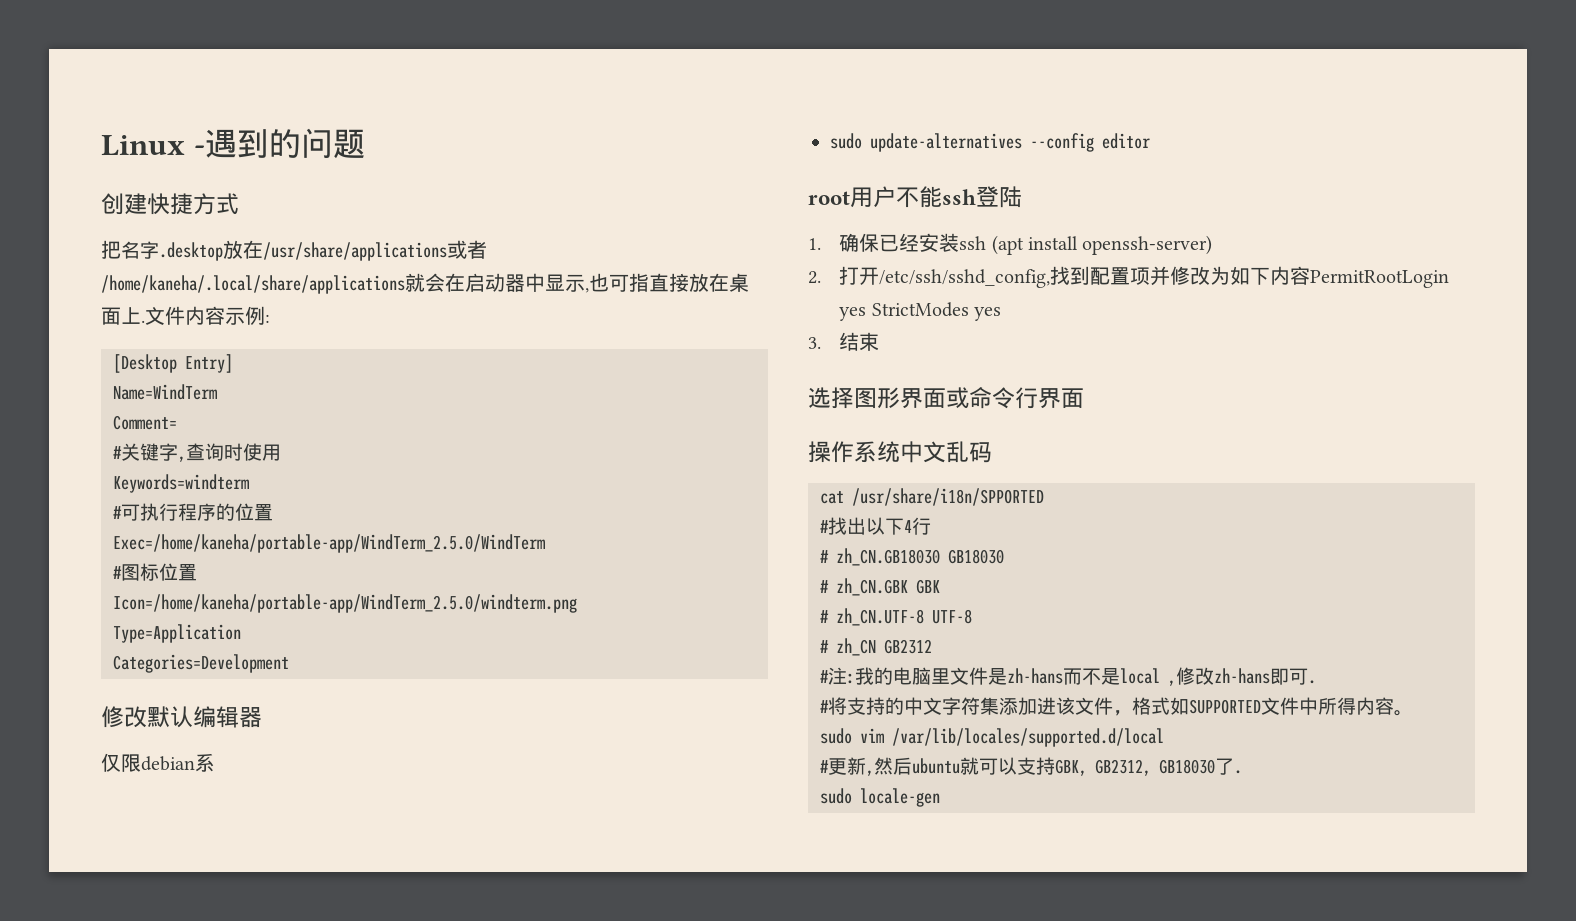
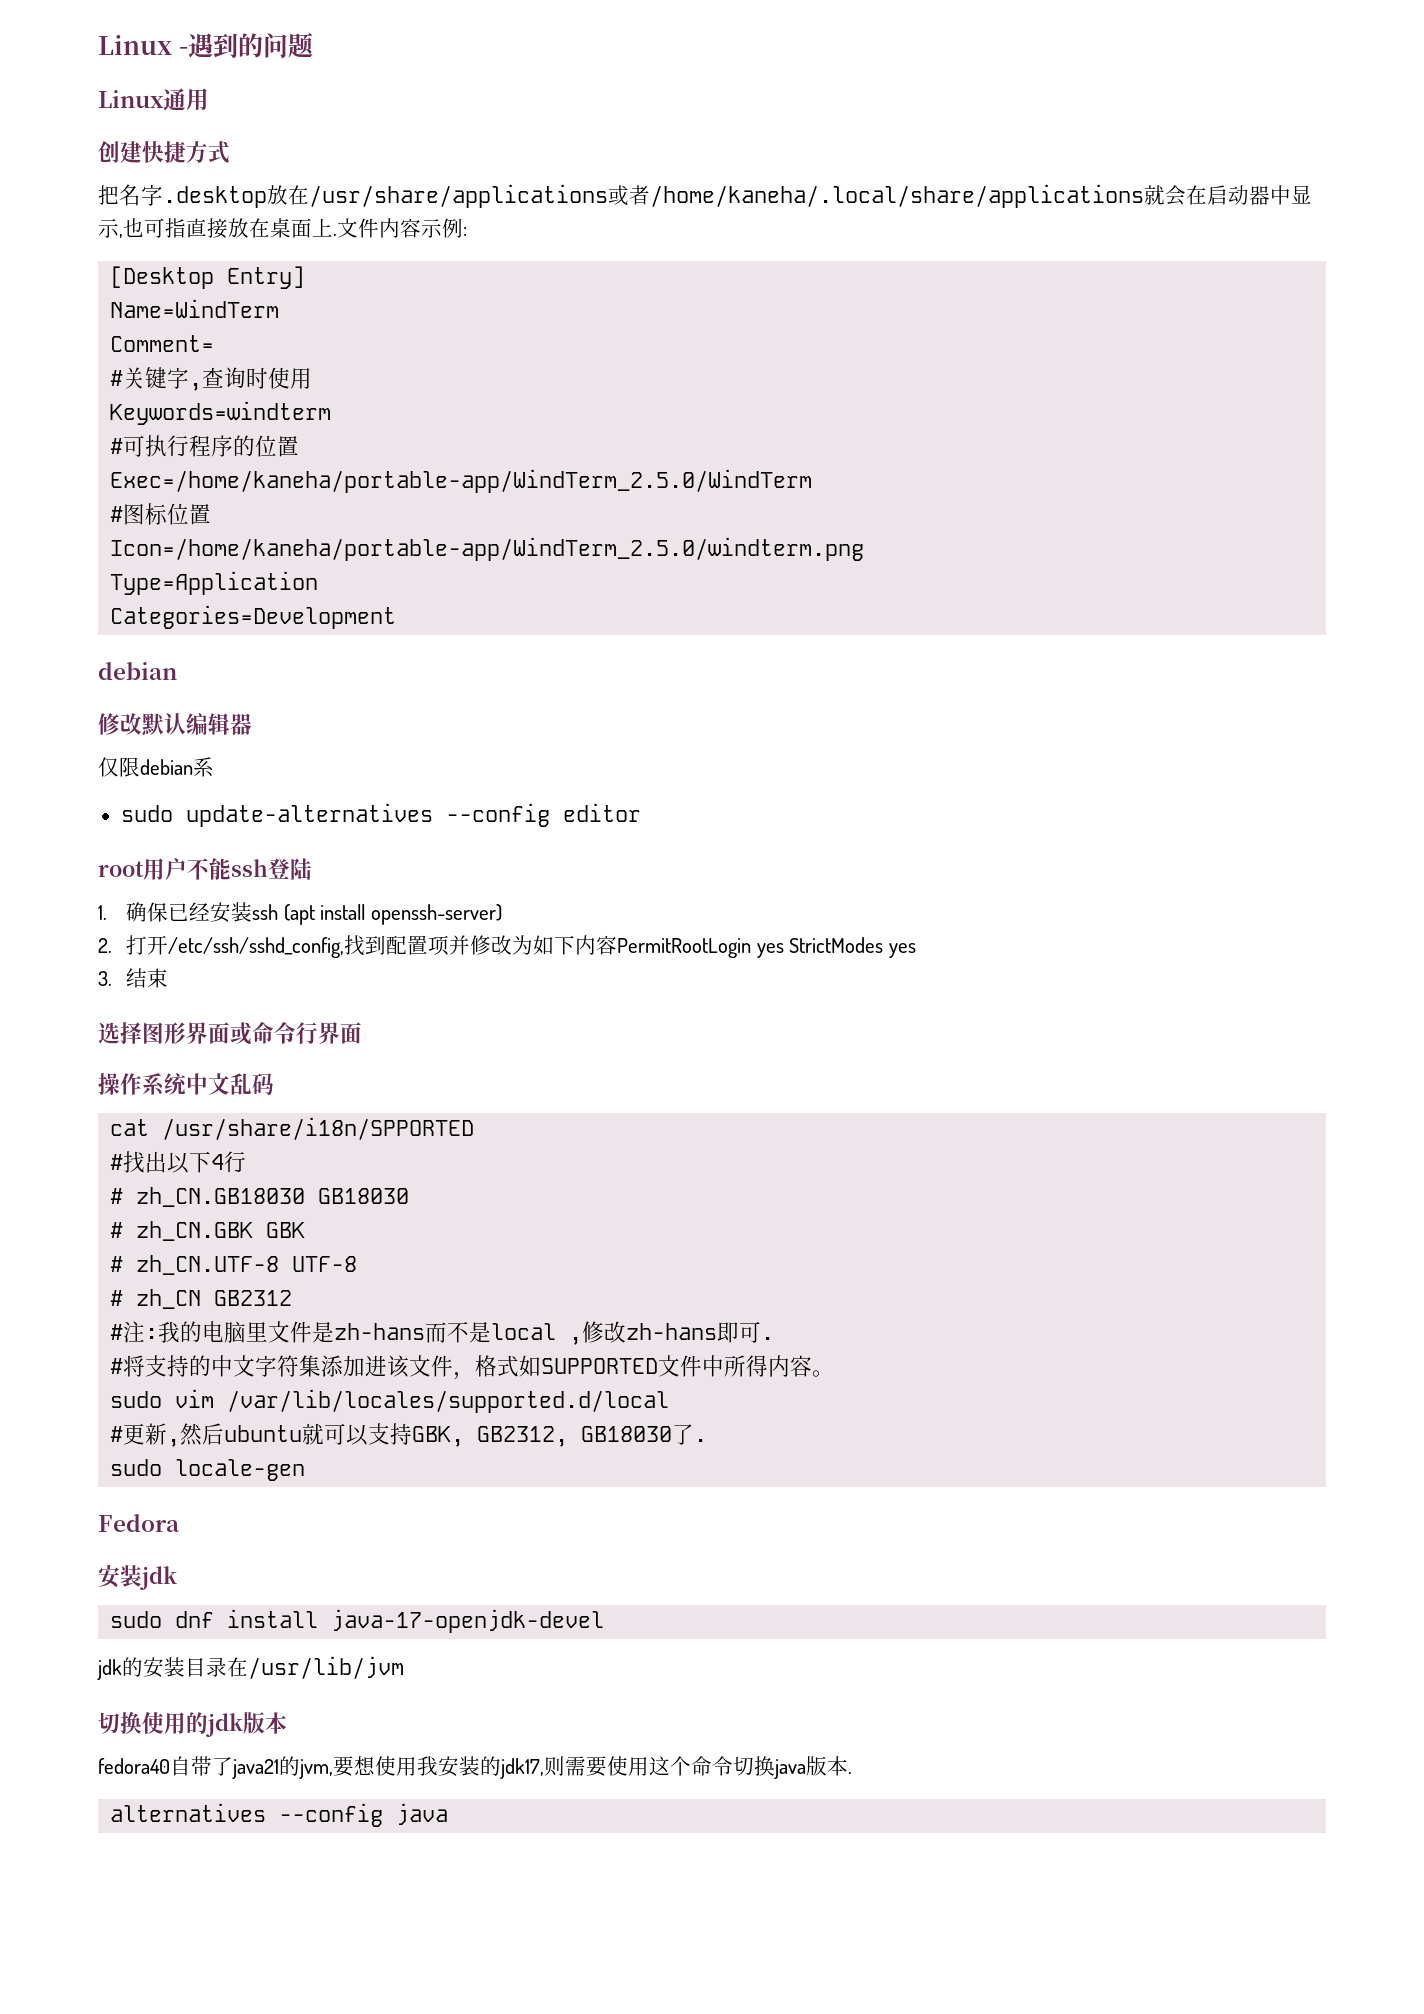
+ Linux通用
  Categories=Development
+ debian
+ Fedora
+ 安装jdk
+ sudo dnf install java-17-openjdk-devel
+ jdk的安装目录在/usr/lib/jvm
+ 切换使用的jdk版本
+ fedora40自带了java21的jvm,要想使用我安装的jdk17,则需要使用这个命令切换java版本.
+ alternatives --config java

